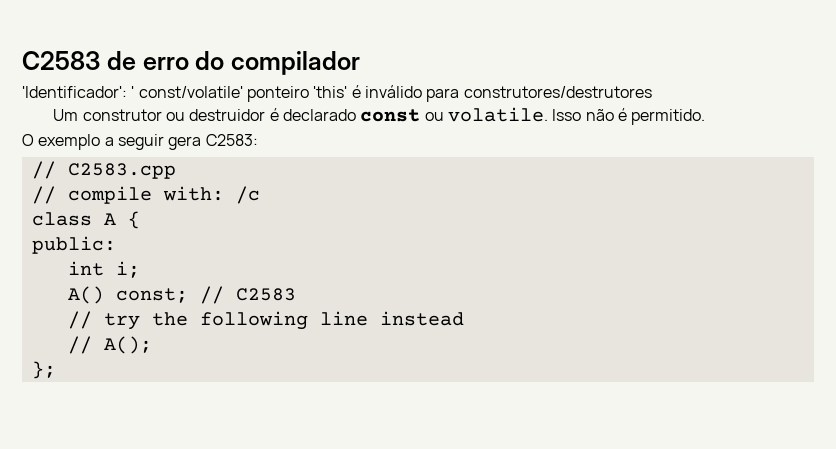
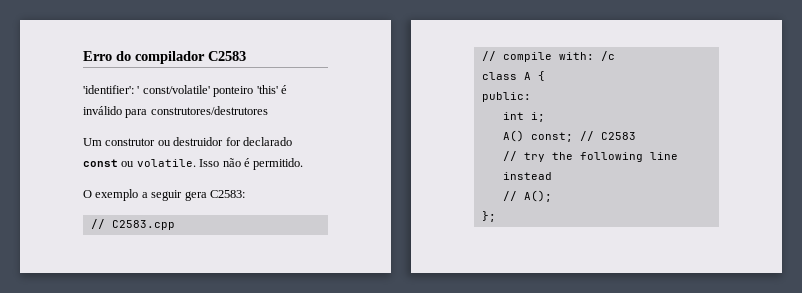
- C2583 de erro do compilador
- 'Identificador': ' const/volatile' ponteiro 'this' é inválido para construtores/destrutores
+ Erro do compilador C2583
+ 'identifier': ' const/volatile' ponteiro 'this' é inválido para construtores/destrutores
- Um construtor ou destruidor é declarado const ou volatile.
+ Um construtor ou destruidor for declarado const ou volatile.

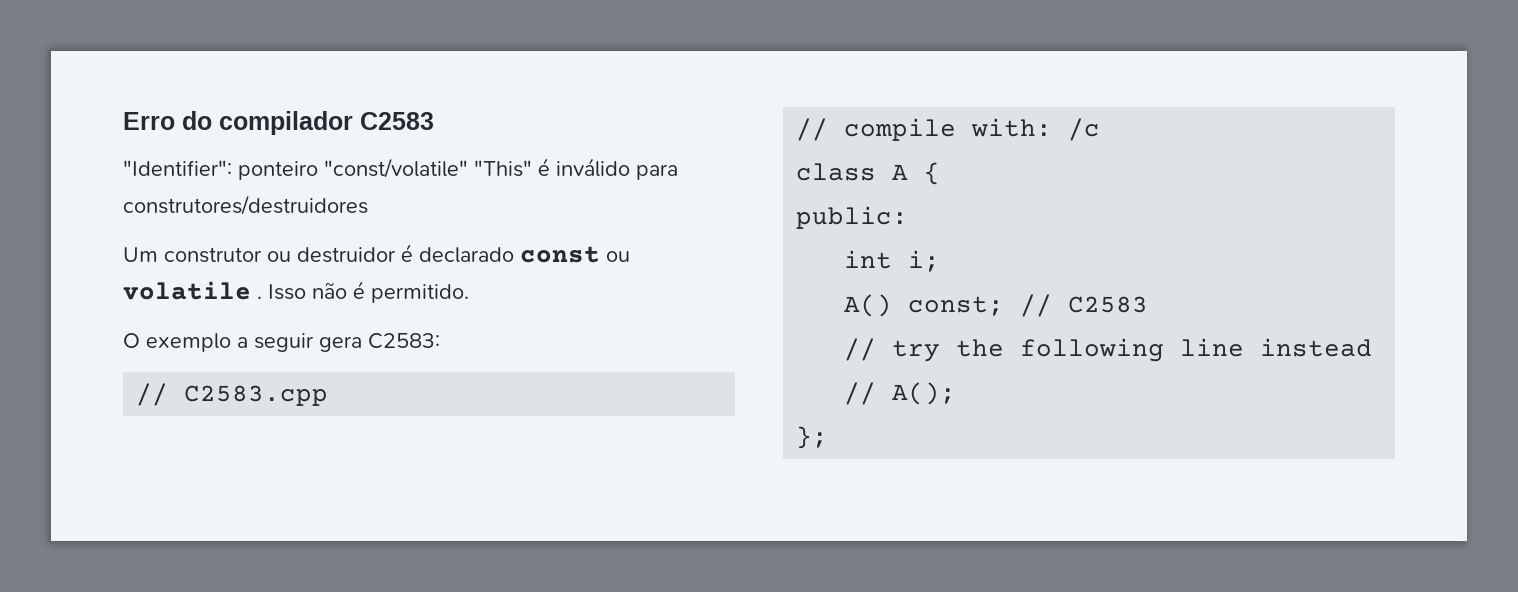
- 'identifier': ' const/volatile' ponteiro 'this' é inválido para construtores/destrutores
+ "Identifier": ponteiro "const/volatile" "This" é inválido para construtores/destruidores
- Um construtor ou destruidor for declarado const ou volatile.
+ Um construtor ou destruidor é declarado const ou volatile .

